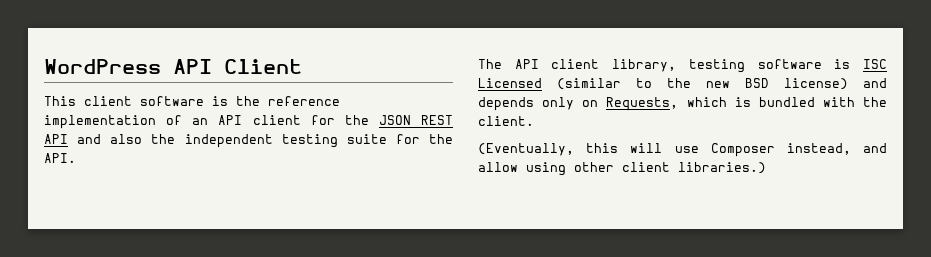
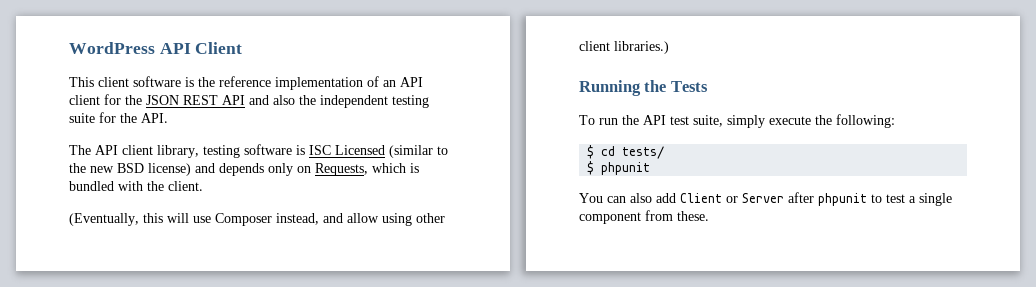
+ Running the Tests
+ To run the API test suite, simply execute the following:
+ $ cd tests/
+ $ phpunit
+ You can also add Client or Server after phpunit to test a single component from these.

